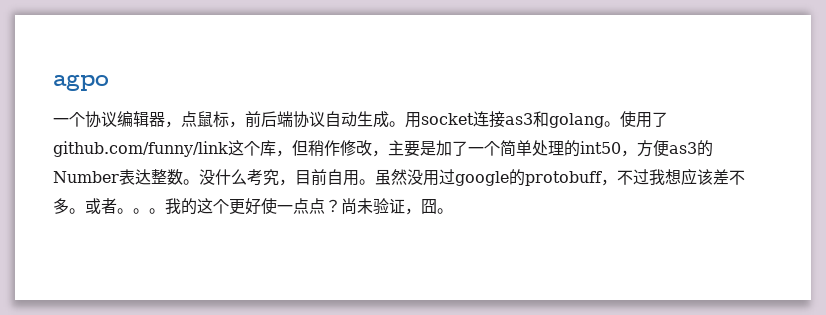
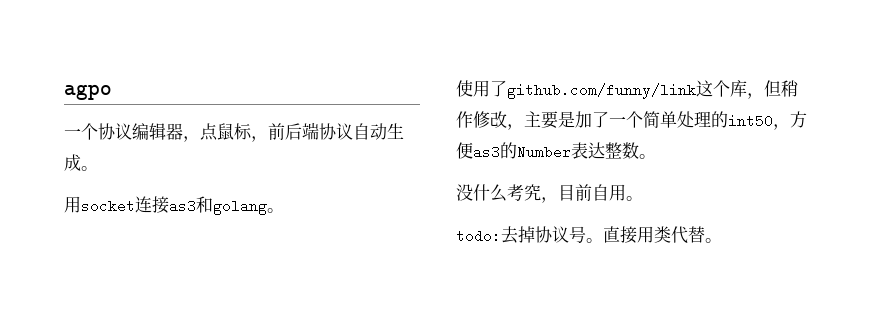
- 一个协议编辑器，点鼠标，前后端协议自动生成。用socket连接as3和golang。使用了github.com/funny/link这个库，但稍作修改，主要是加了一个简单处理的int50，方便as3的Number表达整数。没什么考究，目前自用。虽然没用过google的protobuff，不过我想应该差不多。或者。。。我的这个更好使一点点？尚未验证，囧。
+ 一个协议编辑器，点鼠标，前后端协议自动生成。
+ 用socket连接as3和golang。
+ 使用了github.com/funny/link这个库，但稍作修改，主要是加了一个简单处理的int50，方便as3的Number表达整数。
+ 没什么考究，目前自用。
+ todo:去掉协议号。直接用类代替。

